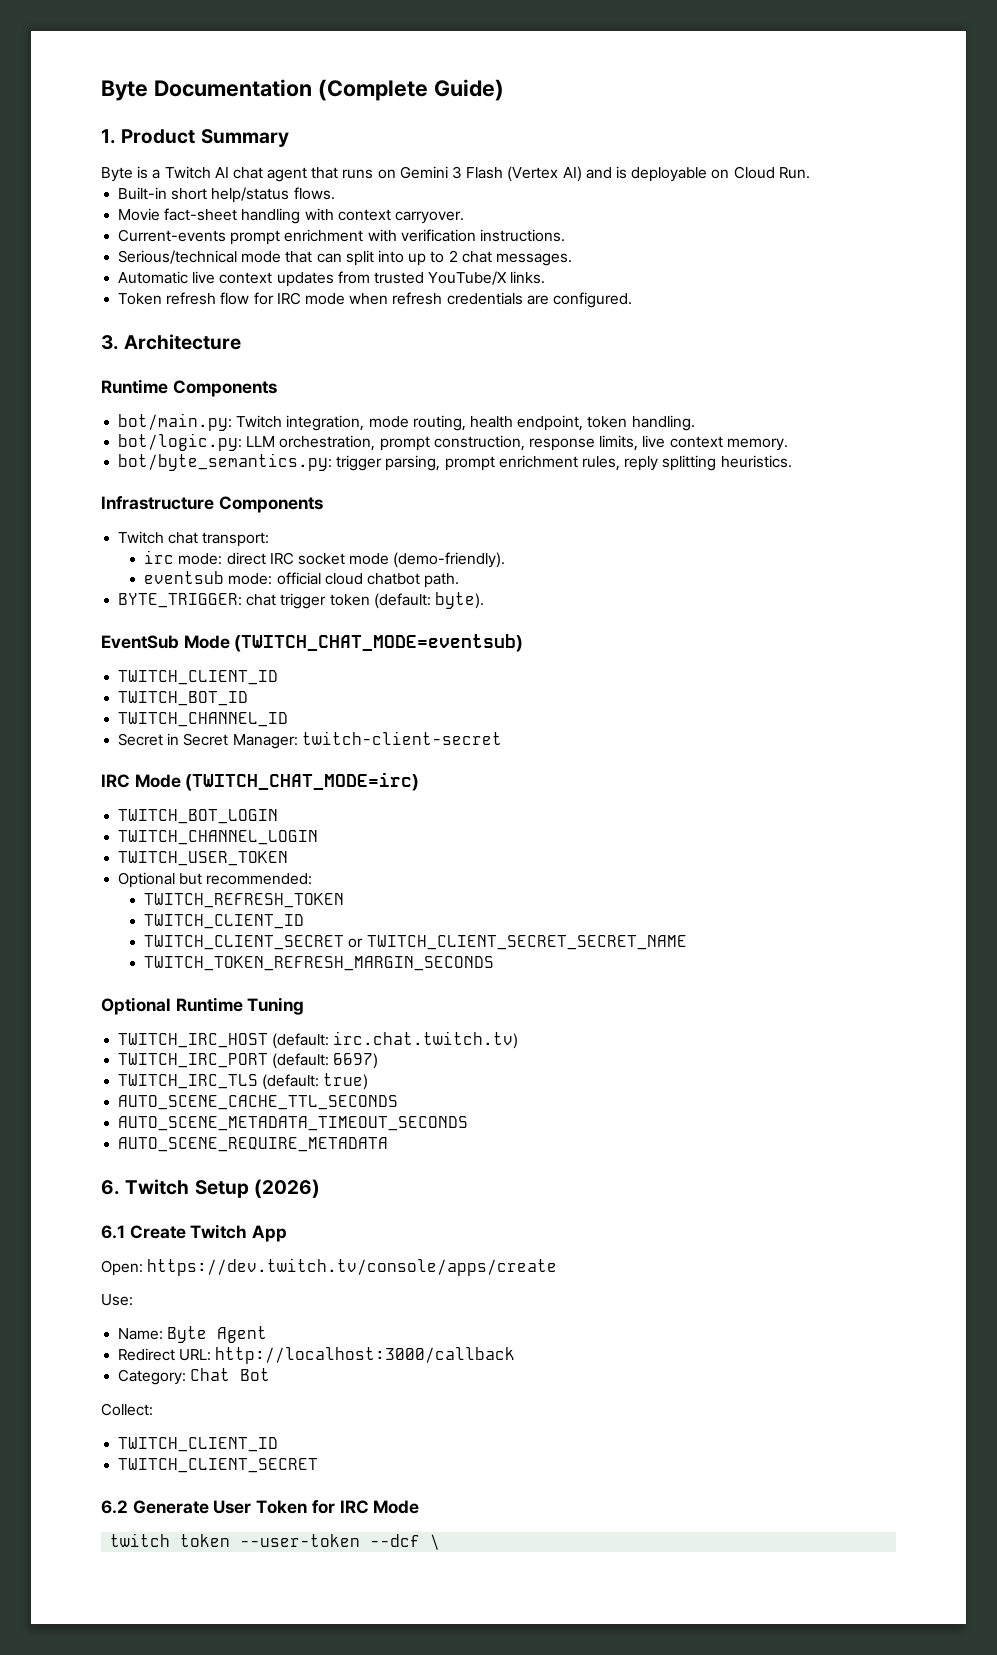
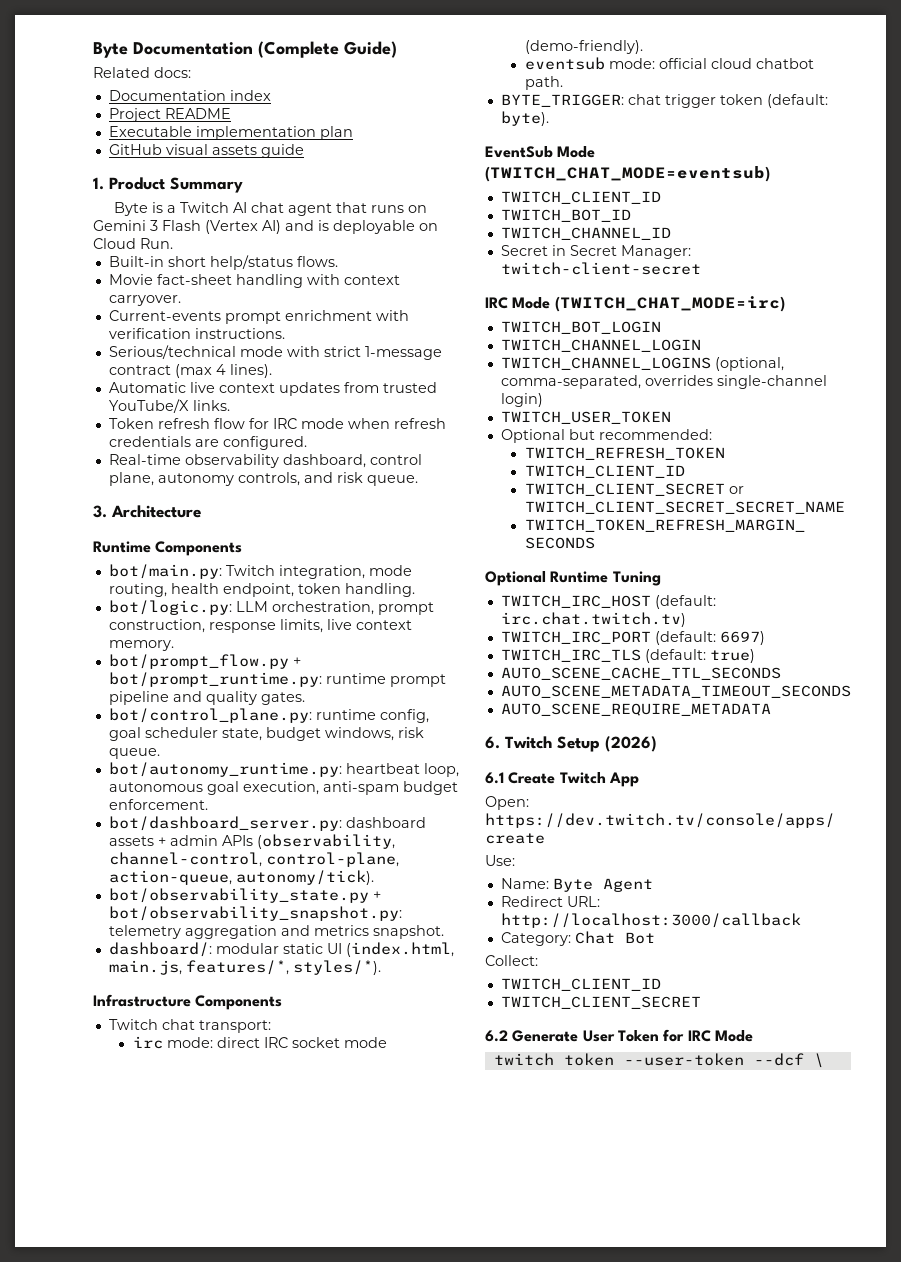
+ Related docs:
+ Documentation index
+ Project README
+ Executable implementation plan
+ GitHub visual assets guide
- Serious/technical mode that can split into up to 2 chat messages.
+ Serious/technical mode with strict 1-message contract (max 4 lines).
+ Real-time observability dashboard, control plane, autonomy controls, and risk queue.
- bot/byte_semantics.py: trigger parsing, prompt enrichment rules, reply splitting heuristics.
+ bot/prompt_flow.py + bot/prompt_runtime.py: runtime prompt pipeline and quality gates.
+ bot/control_plane.py: runtime config, goal scheduler state, budget windows, risk queue.
+ bot/autonomy_runtime.py: heartbeat loop, autonomous goal execution, anti-spam budget enforcement.
+ bot/dashboard_server.py: dashboard assets + admin APIs (observability, channel-control, control-plane, action-queue, autonomy/tick).
+ bot/observability_state.py + bot/observability_snapshot.py: telemetry aggregation and metrics snapshot.
+ dashboard/: modular static UI (index.html, main.js, features/*, styles/*).
+ TWITCH_CHANNEL_LOGINS (optional, comma-separated, overrides single-channel login)

